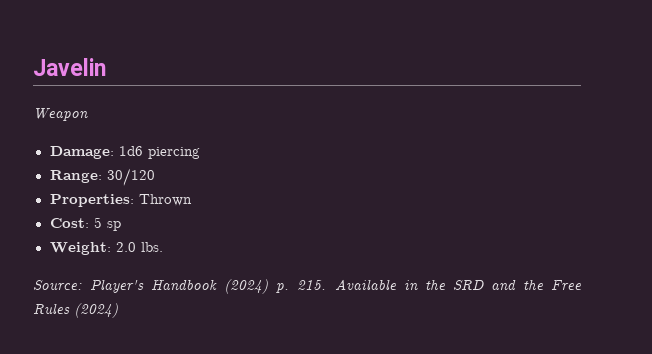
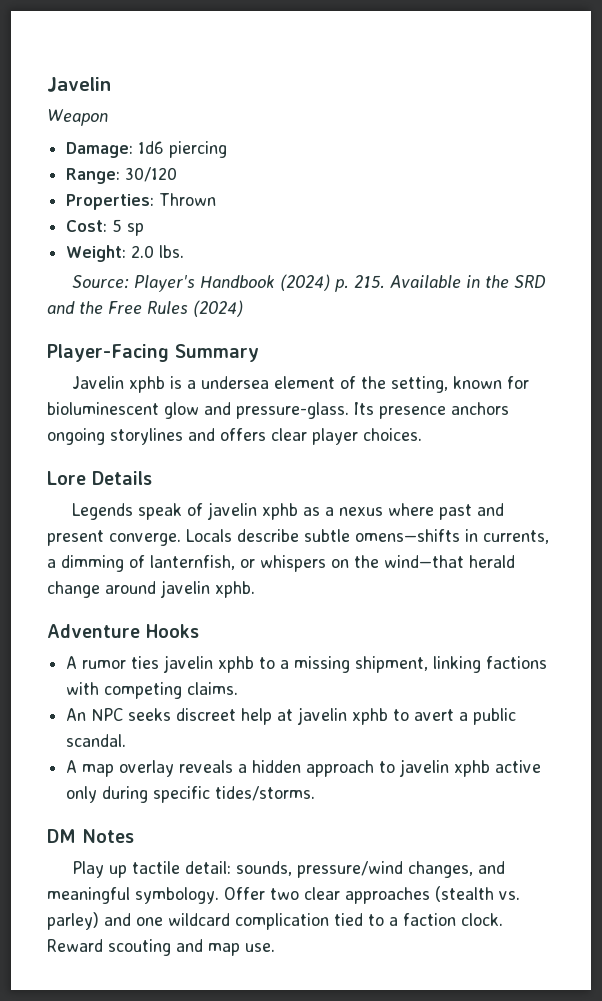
+ Player-Facing Summary
+ Javelin xphb is a undersea element of the setting, known for bioluminescent glow and pressure-glass. Its presence anchors ongoing storylines and offers clear player choices.
+ Lore Details
+ Legends speak of javelin xphb as a nexus where past and present converge. Locals describe subtle omens—shifts in currents, a dimming of lanternfish, or whispers on the wind—that herald change around javelin xphb.
+ Adventure Hooks
+ A rumor ties javelin xphb to a missing shipment, linking factions with competing claims.
+ An NPC seeks discreet help at javelin xphb to avert a public scandal.
+ A map overlay reveals a hidden approach to javelin xphb active only during specific tides/storms.
+ DM Notes
+ Play up tactile detail: sounds, pressure/wind changes, and meaningful symbology. Offer two clear approaches (stealth vs. parley) and one wildcard complication tied to a faction clock. Reward scouting and map use.

